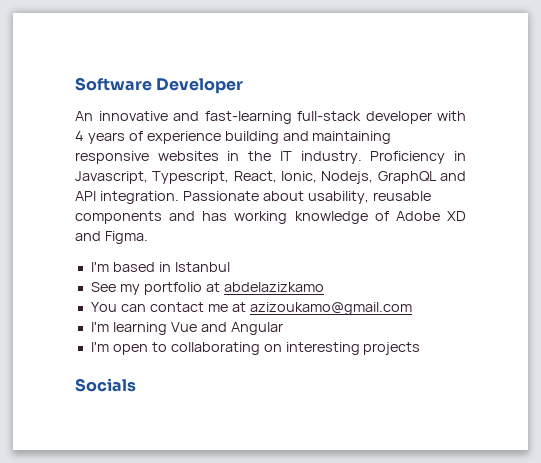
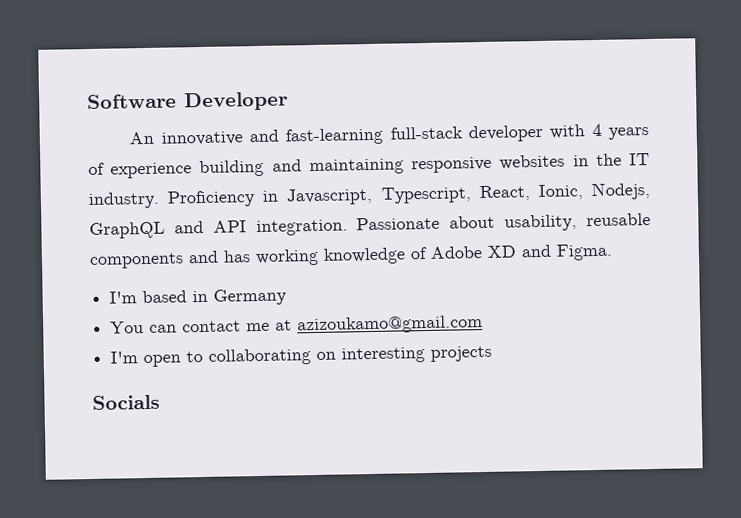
- I'm based in Istanbul
- See my portfolio at abdelazizkamo
+ I'm based in Germany
- I'm learning Vue and Angular

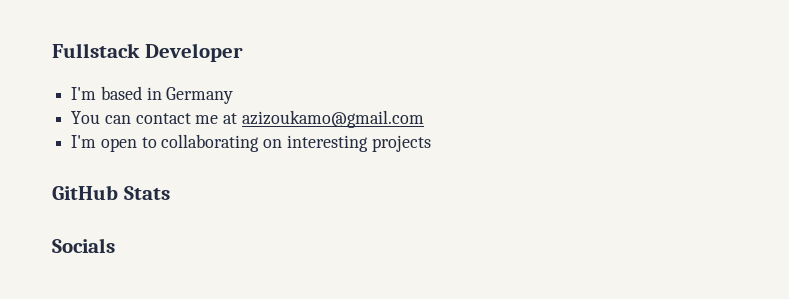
- Software Developer
+ Fullstack Developer
- An innovative and fast-learning full-stack developer with 4 years of experience building and maintaining responsive websites in the IT industry. Proficiency in Javascript, Typescript, React, Ionic, Nodejs, GraphQL and API integration. Passionate about usability, reusable components and has working knowledge of Adobe XD and Figma.
+ GitHub Stats

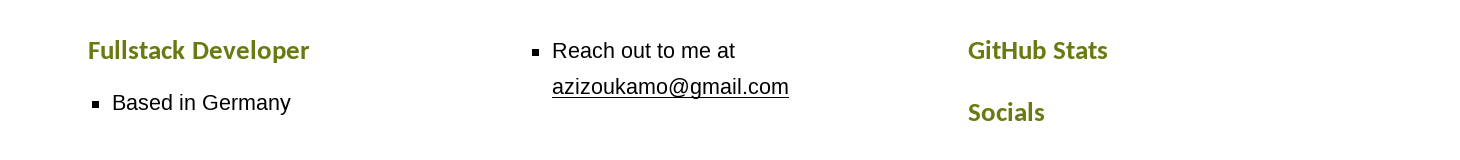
- I'm based in Germany
+ Based in Germany
- You can contact me at azizoukamo@gmail.com
+ Reach out to me at azizoukamo@gmail.com
- I'm open to collaborating on interesting projects

